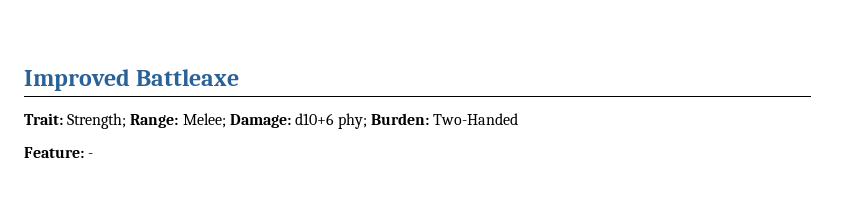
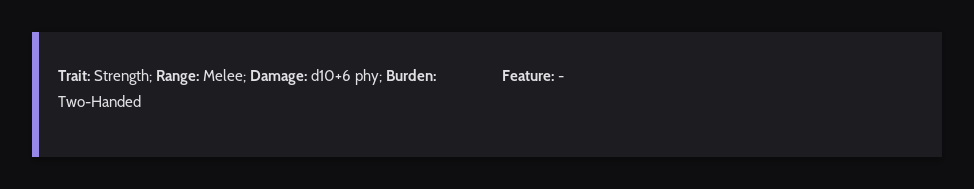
- Improved Battleaxe

